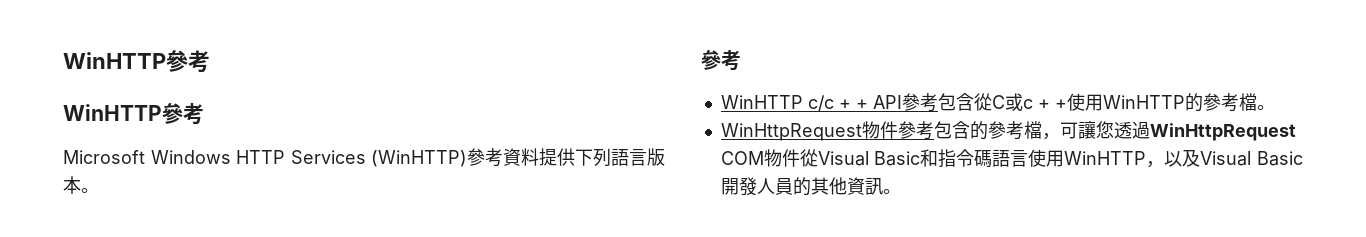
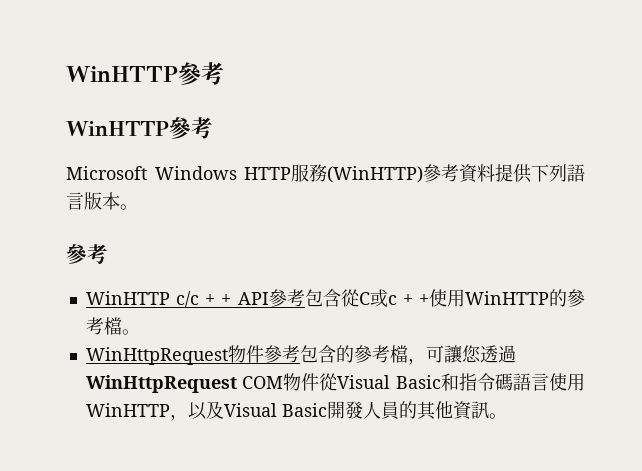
- Microsoft Windows HTTP Services (WinHTTP)參考資料提供下列語言版本。
+ Microsoft Windows HTTP服務(WinHTTP)參考資料提供下列語言版本。

